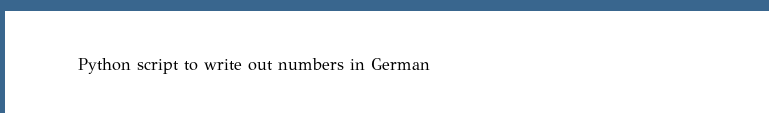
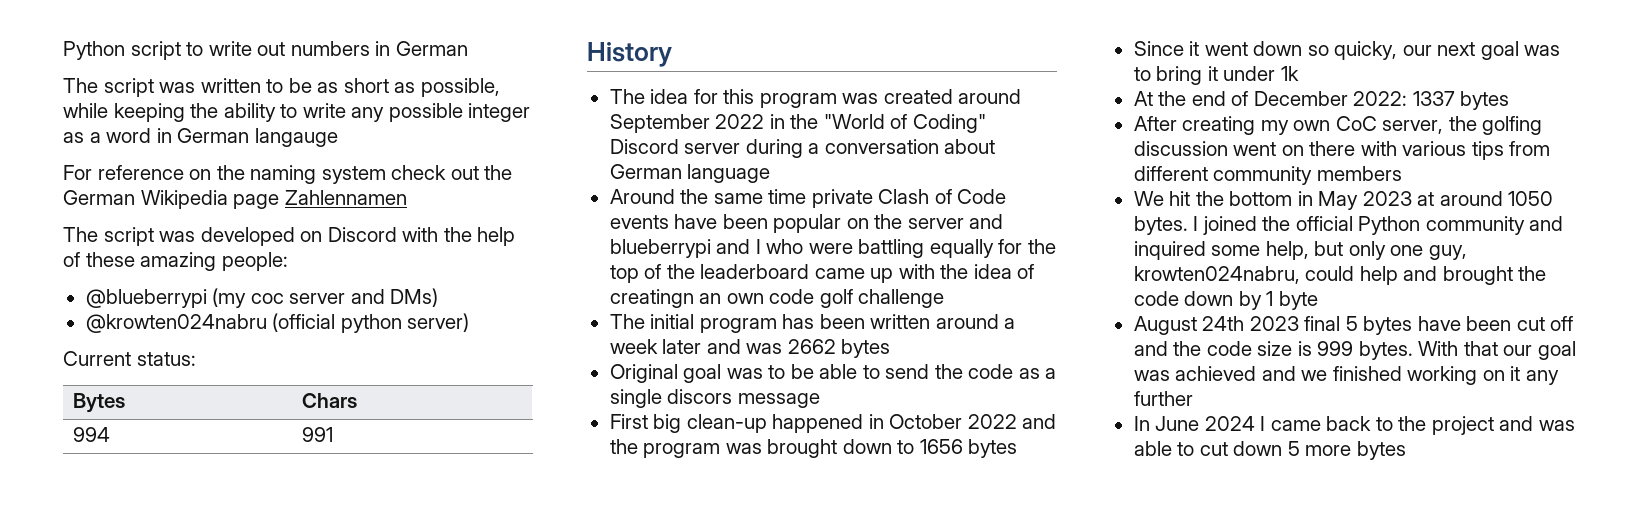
+ The script was written to be as short as possible, while keeping the ability to write any possible integer as a word in German langauge
+ For reference on the naming system check out the German Wikipedia page Zahlennamen
+ The script was developed on Discord with the help of these amazing people:
+ @blueberrypi (my coc server and DMs)
+ @krowten024nabru (official python server)
+ Current status:
+ Bytes | Chars
+ 994 | 991
+ History
+ The idea for this program was created around September 2022 in the "World of Coding" Discord server during a conversation about German language
+ Around the same time private Clash of Code events have been popular on the server and blueberrypi and I who were battling equally for the top of the leaderboard came up with the idea of creatingn an own code golf challenge
+ The initial program has been written around a week later and was 2662 bytes
+ Original goal was to be able to send the code as a single discors message
+ First big clean-up happened in October 2022 and the program was brought down to 1656 bytes
+ Since it went down so quicky, our next goal was to bring it under 1k
+ At the end of December 2022: 1337 bytes
+ After creating my own CoC server, the golfing discussion went on there with various tips from different community members
+ We hit the bottom in May 2023 at around 1050 bytes. I joined the official Python community and inquired some help, but only one guy, krowten024nabru, could help and brought the code down by 1 byte
+ August 24th 2023 final 5 bytes have been cut off and the code size is 999 bytes. With that our goal was achieved and we finished working on it any further
+ In June 2024 I came back to the project and was able to cut down 5 more bytes

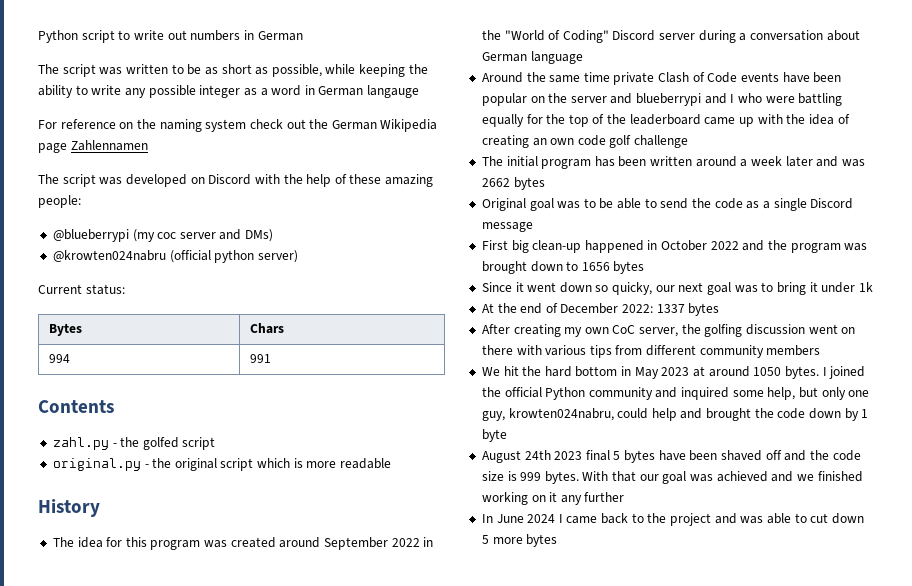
+ Contents
+ zahl.py - the golfed script
+ original.py - the original script which is more readable
- Around the same time private Clash of Code events have been popular on the server and blueberrypi and I who were battling equally for the top of the leaderboard came up with the idea of creatingn an own code golf challenge
+ Around the same time private Clash of Code events have been popular on the server and blueberrypi and I who were battling equally for the top of the leaderboard came up with the idea of creating an own code golf challenge
- Original goal was to be able to send the code as a single discors message
+ Original goal was to be able to send the code as a single Discord message
- We hit the bottom in May 2023 at around 1050 bytes.
+ We hit the hard bottom in May 2023 at around 1050 bytes.
- August 24th 2023 final 5 bytes have been cut off and the code size is 999 bytes.
+ August 24th 2023 final 5 bytes have been shaved off and the code size is 999 bytes.

